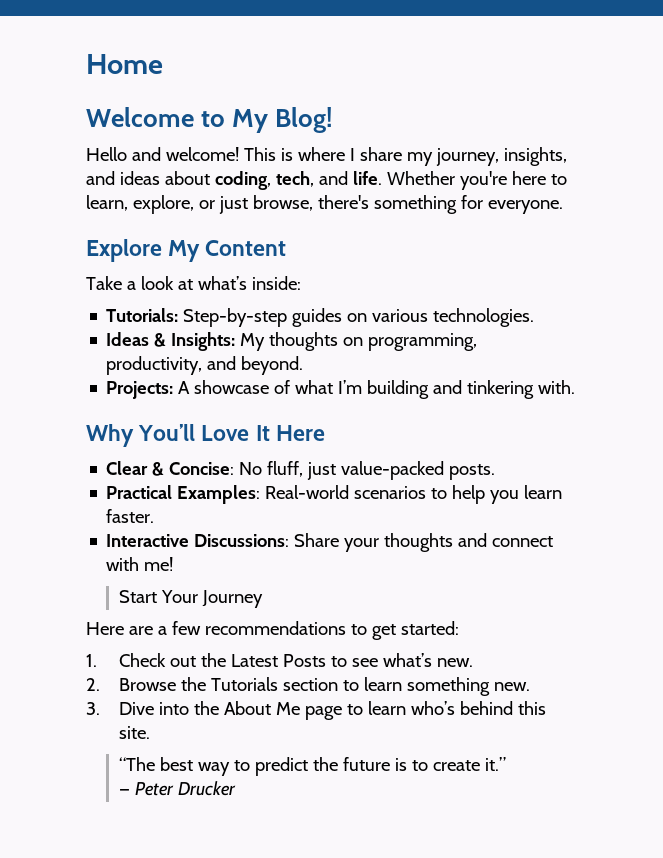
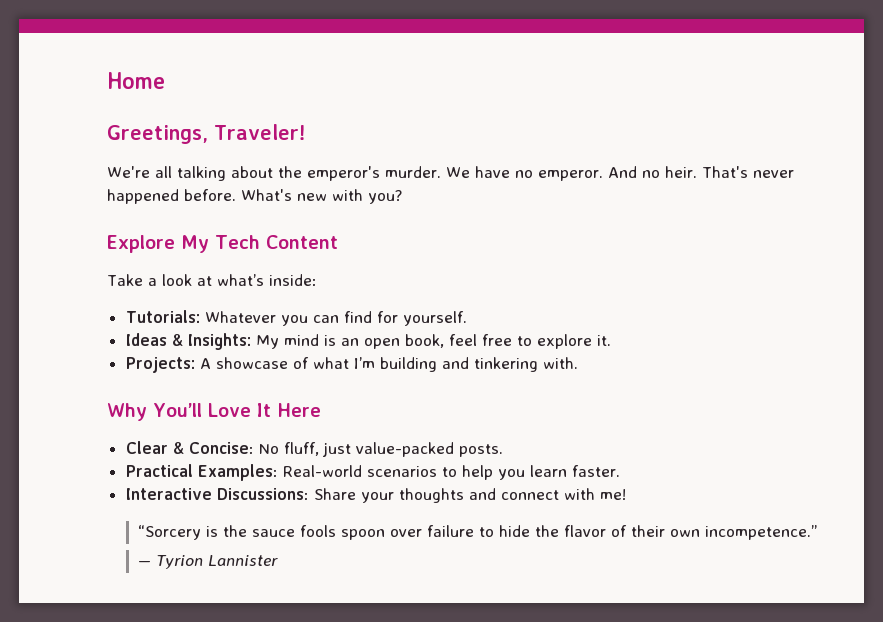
- Welcome to My Blog!
- Hello and welcome! This is where I share my journey, insights, and ideas about coding, tech, and life. Whether you're here to learn, explore, or just browse, there's something for everyone.
+ Greetings, Traveler!
+ We're all talking about the emperor's murder. We have no emperor. And no heir. That's never happened before. What's new with you?
- Explore My Content
+ Explore My Tech Content
- Tutorials: Step-by-step guides on various technologies.
- Ideas & Insights: My thoughts on programming, productivity, and beyond.
+ Tutorials: Whatever you can find for yourself.
+ Ideas & Insights: My mind is an open book, feel free to explore it.
- Start Your Journey
- Here are a few recommendations to get started:
- 1. Check out the Latest Posts to see what’s new.
- 2. Browse the Tutorials section to learn something new.
- 3. Dive into the About Me page to learn who’s behind this site.
- “The best way to predict the future is to create it.”
+ “Sorcery is the sauce fools spoon over failure to hide the flavor of their own incompetence.”
- — Peter Drucker
+ — Tyrion Lannister

